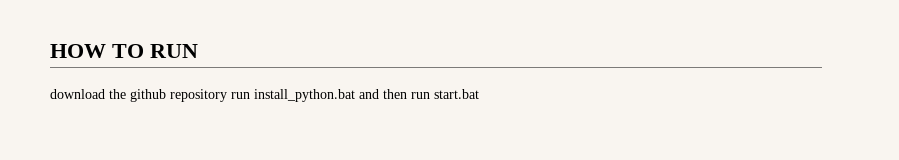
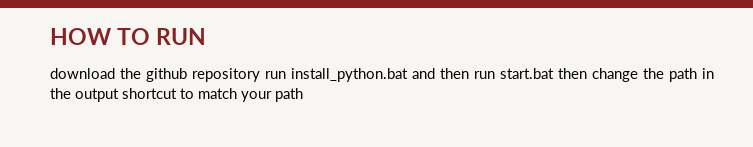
- download the github repository run install_python.bat and then run start.bat
+ download the github repository run install_python.bat and then run start.bat then change the path in the output shortcut to match your path

